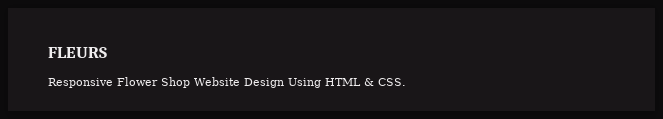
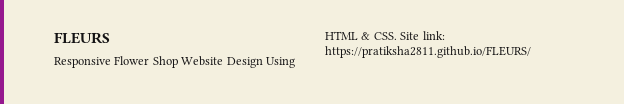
- Responsive Flower Shop Website Design Using HTML & CSS.
+ Responsive Flower Shop Website Design Using HTML & CSS. Site link: https://pratiksha2811.github.io/FLEURS/

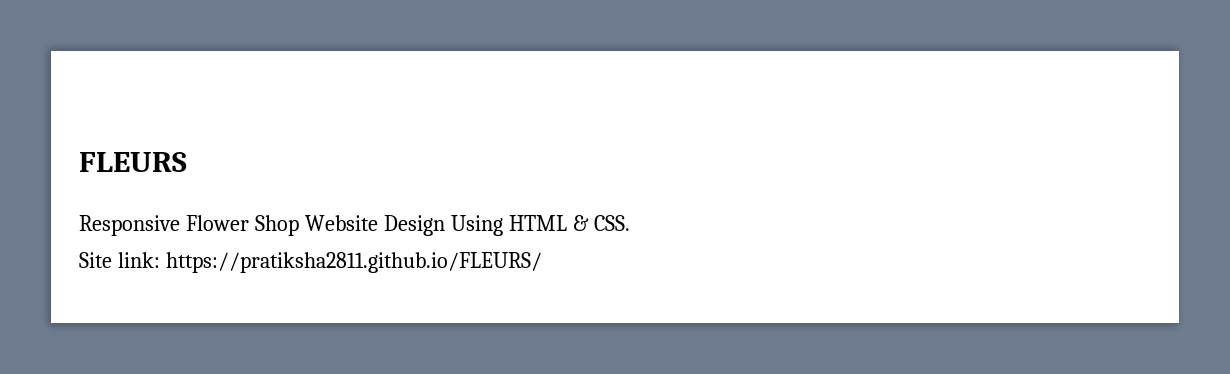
- Responsive Flower Shop Website Design Using HTML & CSS. Site link: https://pratiksha2811.github.io/FLEURS/
+ Responsive Flower Shop Website Design Using HTML & CSS.
+ Site link: https://pratiksha2811.github.io/FLEURS/

